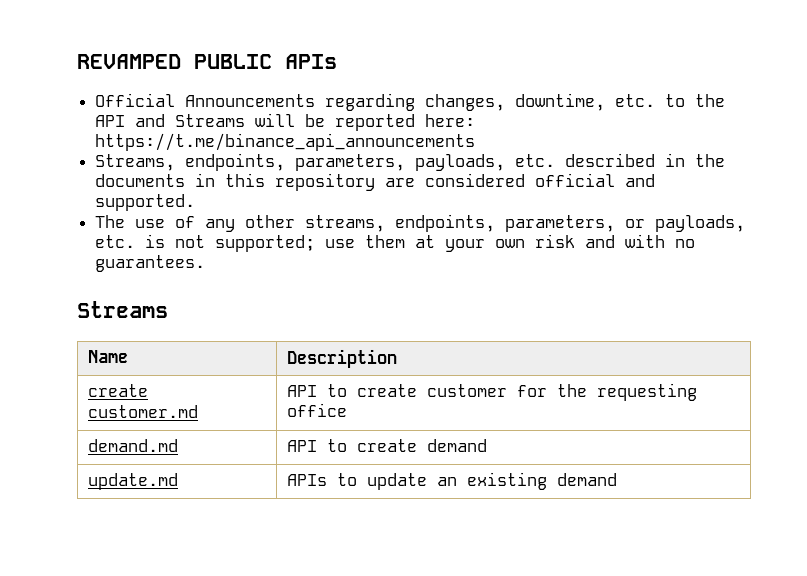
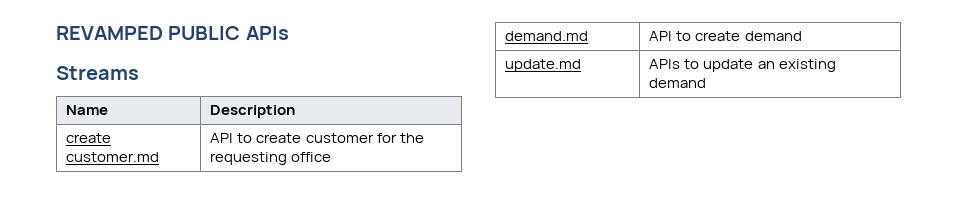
- Official Announcements regarding changes, downtime, etc. to the API and Streams will be reported here: https://t.me/binance_api_announcements
- Streams, endpoints, parameters, payloads, etc. described in the documents in this repository are considered official and supported.
- The use of any other streams, endpoints, parameters, or payloads, etc. is not supported; use them at your own risk and with no guarantees.

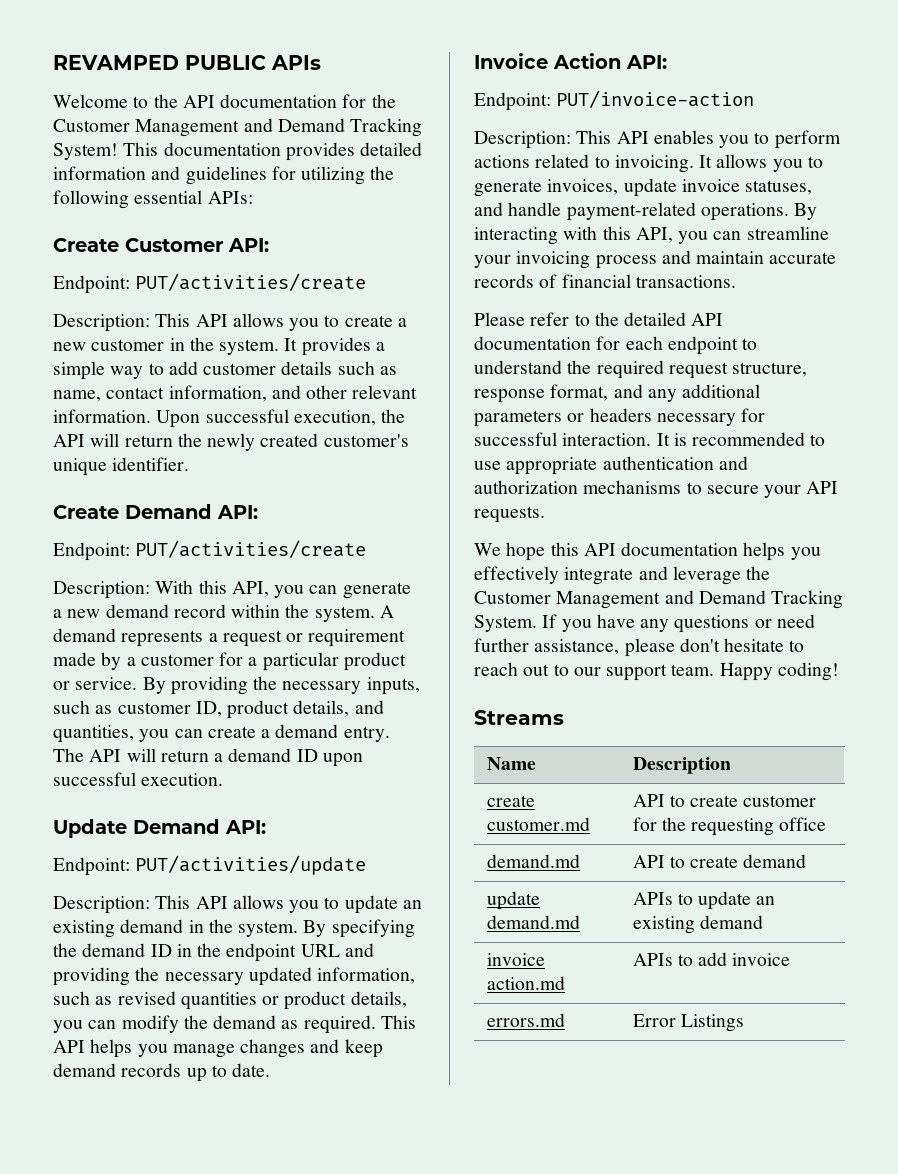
+ Welcome to the API documentation for the Customer Management and Demand Tracking System! This documentation provides detailed information and guidelines for utilizing the following essential APIs:
+ Create Customer API:
+ Endpoint: PUT/activities/create
+ Description: This API allows you to create a new customer in the system. It provides a simple way to add customer details such as name, contact information, and other relevant information. Upon successful execution, the API will return the newly created customer's unique identifier.
+ Create Demand API:
+ Endpoint: PUT/activities/create
+ Description: With this API, you can generate a new demand record within the system. A demand represents a request or requirement made by a customer for a particular product or service. By providing the necessary inputs, such as customer ID, product details, and quantities, you can create a demand entry. The API will return a demand ID upon successful execution.
+ Update Demand API:
+ Endpoint: PUT/activities/update
+ Description: This API allows you to update an existing demand in the system. By specifying the demand ID in the endpoint URL and providing the necessary updated information, such as revised quantities or product details, you can modify the demand as required. This API helps you manage changes and keep demand records up to date.
+ Invoice Action API:
+ Endpoint: PUT/invoice-action
+ Description: This API enables you to perform actions related to invoicing. It allows you to generate invoices, update invoice statuses, and handle payment-related operations. By interacting with this API, you can streamline your invoicing process and maintain accurate records of financial transactions.
+ Please refer to the detailed API documentation for each endpoint to understand the required request structure, response format, and any additional parameters or headers necessary for successful interaction. It is recommended to use appropriate authentication and authorization mechanisms to secure your API requests.
+ We hope this API documentation helps you effectively integrate and leverage the Customer Management and Demand Tracking System. If you have any questions or need further assistance, please don't hesitate to reach out to our support team. Happy coding!
- update.md | APIs to update an existing demand
+ update demand.md | APIs to update an existing demand
+ invoice action.md | APIs to add invoice
+ errors.md | Error Listings

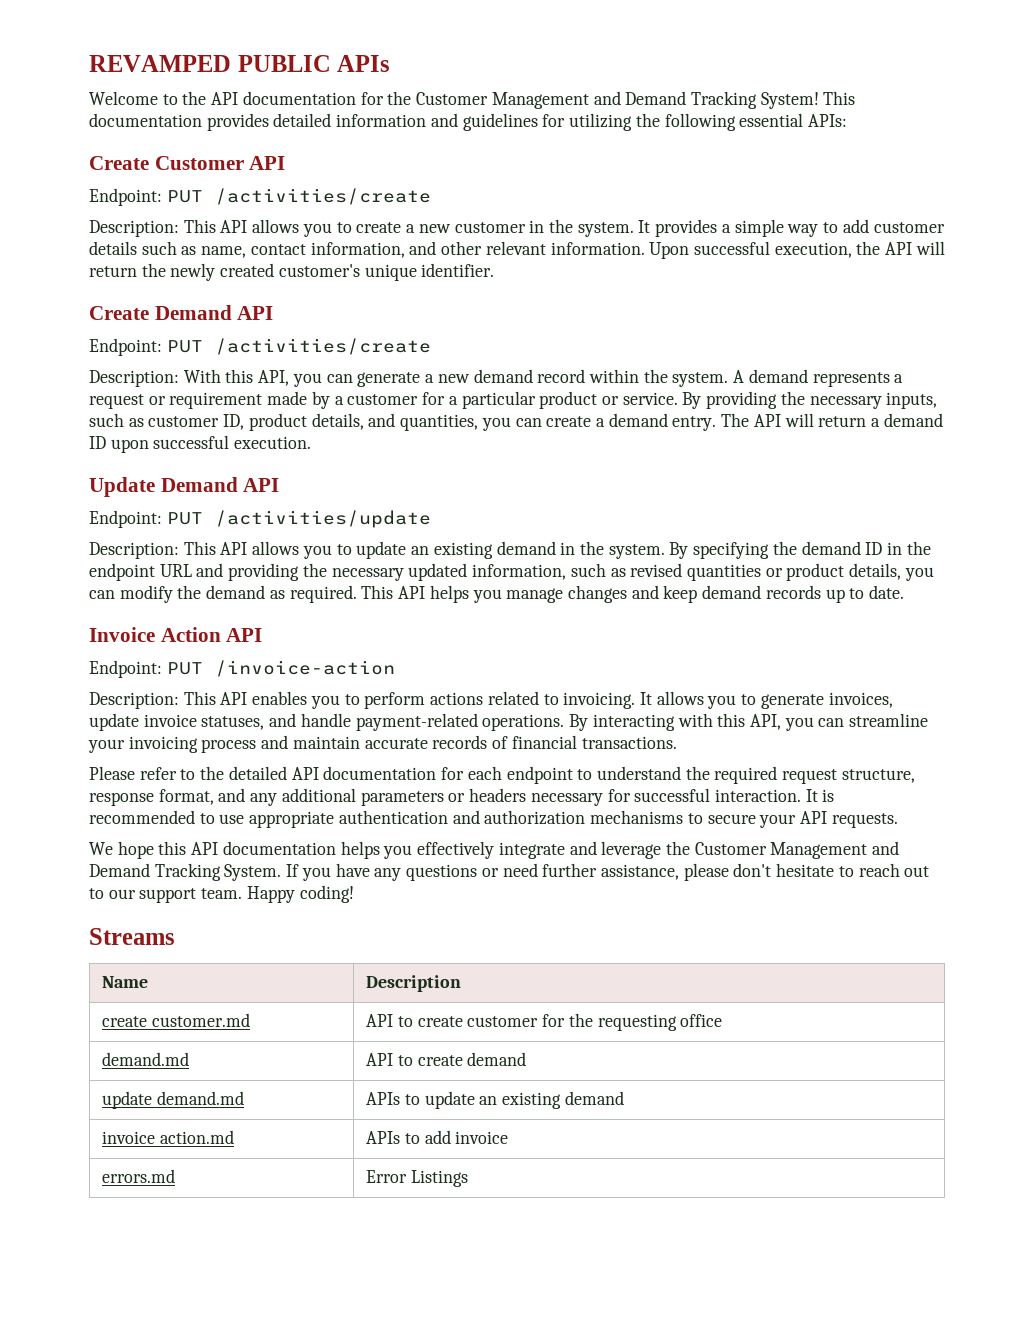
- Create Customer API:
- Endpoint: PUT/activities/create
+ Create Customer API
+ Endpoint: PUT /activities/create
- Create Demand API:
- Endpoint: PUT/activities/create
+ Create Demand API
+ Endpoint: PUT /activities/create
- Update Demand API:
- Endpoint: PUT/activities/update
+ Update Demand API
+ Endpoint: PUT /activities/update
- Invoice Action API:
- Endpoint: PUT/invoice-action
+ Invoice Action API
+ Endpoint: PUT /invoice-action

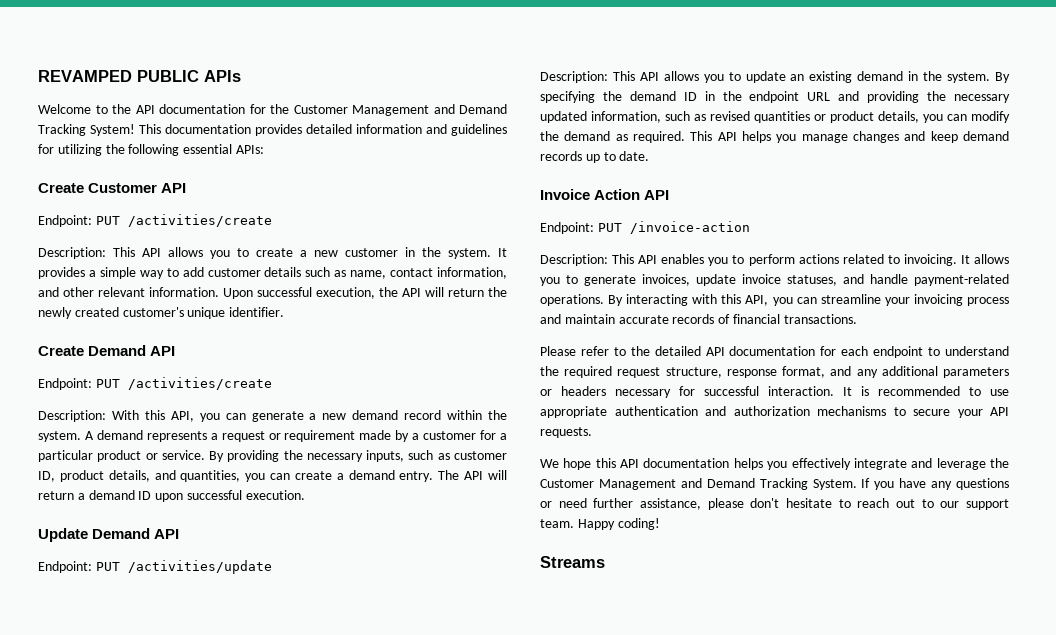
- Name | Description
- create customer.md | API to create customer for the requesting office
- demand.md | API to create demand
- update demand.md | APIs to update an existing demand
- invoice action.md | APIs to add invoice
- errors.md | Error Listings

